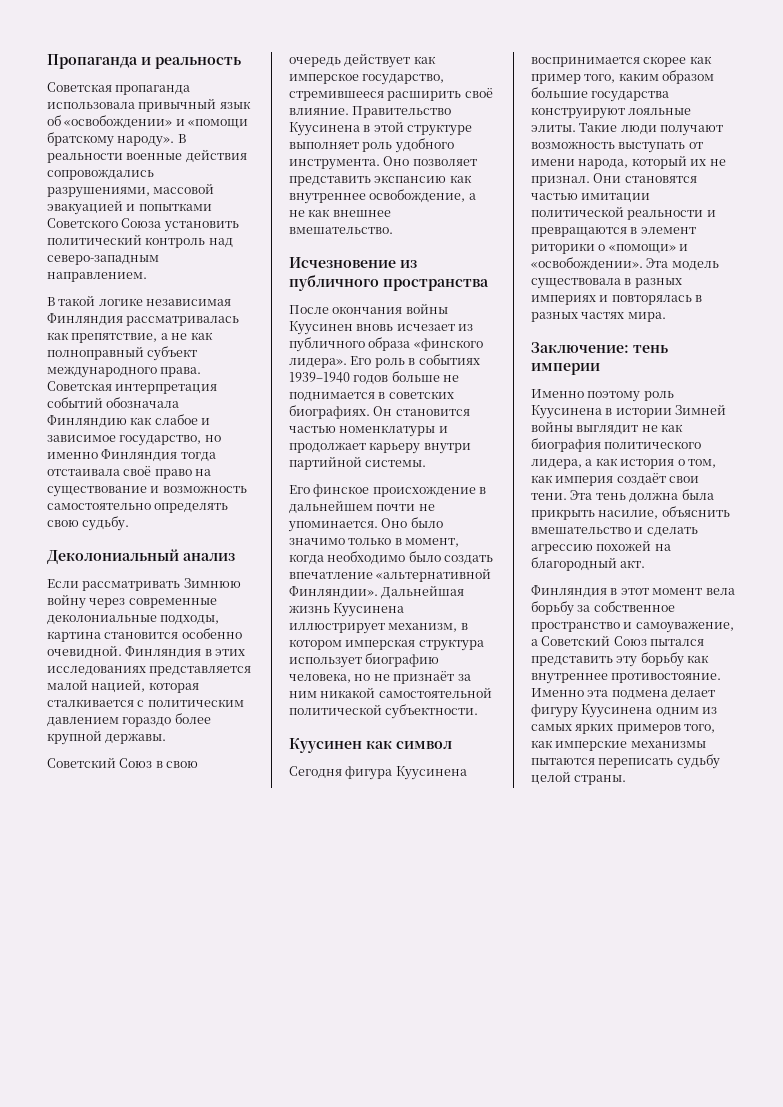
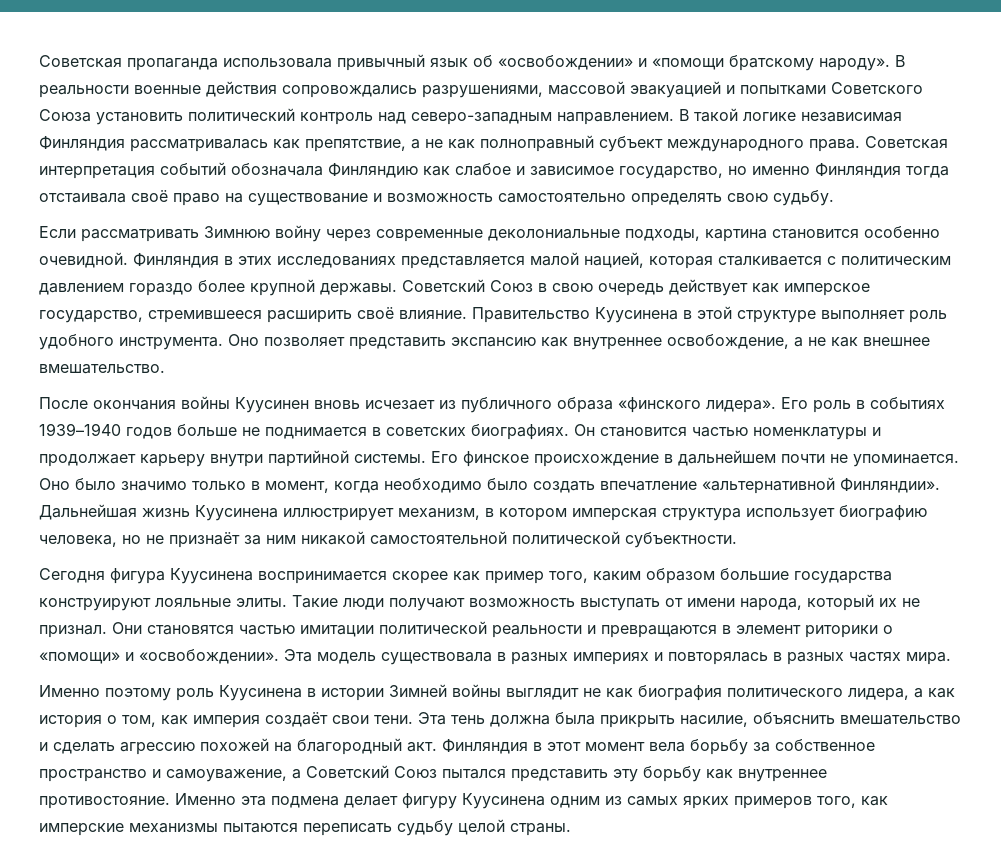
- Пропаганда и реальность
- В реальности военные действия сопровождались разрушениями, массовой эвакуацией и попытками Советского Союза установить политический контроль над северо-западным направлением.
- В такой логике независимая Финляндия рассматривалась как препятствие, а не как полноправный субъект международного права.
+ В реальности военные действия сопровождались разрушениями, массовой эвакуацией и попытками Советского Союза установить политический контроль над северо-западным направлением. В такой логике независимая Финляндия рассматривалась как препятствие, а не как полноправный субъект международного права.
- Деколониальный анализ
- Финляндия в этих исследованиях представляется малой нацией, которая сталкивается с политическим давлением гораздо более крупной державы.
- Советский Союз в свою очередь действует как имперское государство, стремившееся расширить своё влияние.
+ Финляндия в этих исследованиях представляется малой нацией, которая сталкивается с политическим давлением гораздо более крупной державы. Советский Союз в свою очередь действует как имперское государство, стремившееся расширить своё влияние.
- Исчезновение из публичного пространства
- Он становится частью номенклатуры и продолжает карьеру внутри партийной системы.
- Его финское происхождение в дальнейшем почти не упоминается.
+ Он становится частью номенклатуры и продолжает карьеру внутри партийной системы. Его финское происхождение в дальнейшем почти не упоминается.
- Куусинен как символ
- Заключение: тень империи
- Эта тень должна была прикрыть насилие, объяснить вмешательство и сделать агрессию похожей на благородный акт.
- Финляндия в этот момент вела борьбу за собственное пространство и самоуважение, а Советский Союз пытался представить эту борьбу как внутреннее противостояние.
+ Эта тень должна была прикрыть насилие, объяснить вмешательство и сделать агрессию похожей на благородный акт. Финляндия в этот момент вела борьбу за собственное пространство и самоуважение, а Советский Союз пытался представить эту борьбу как внутреннее противостояние.

